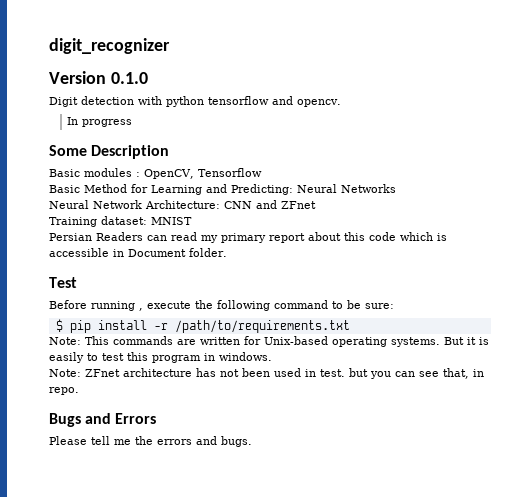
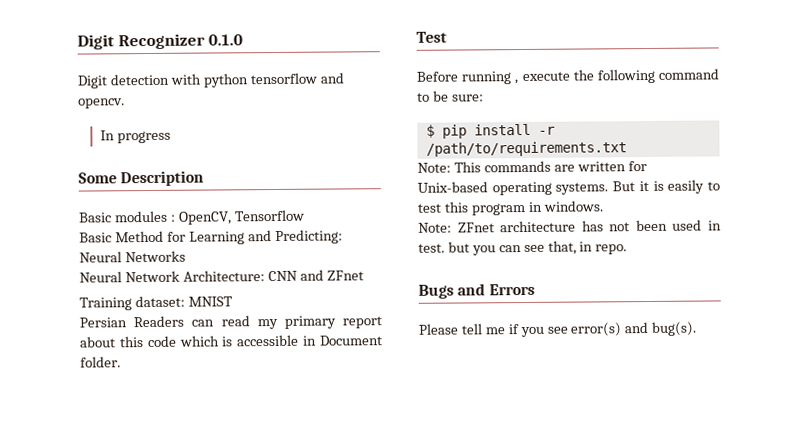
- digit_recognizer
- Version 0.1.0
+ Digit Recognizer 0.1.0
- Please tell me the errors and bugs.
+ Please tell me if you see error(s) and bug(s).

